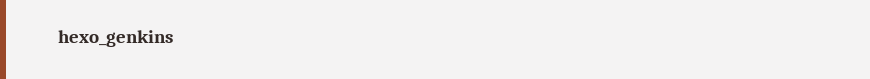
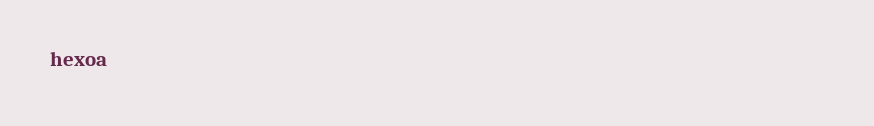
- hexo_genkins
+ hexoa

